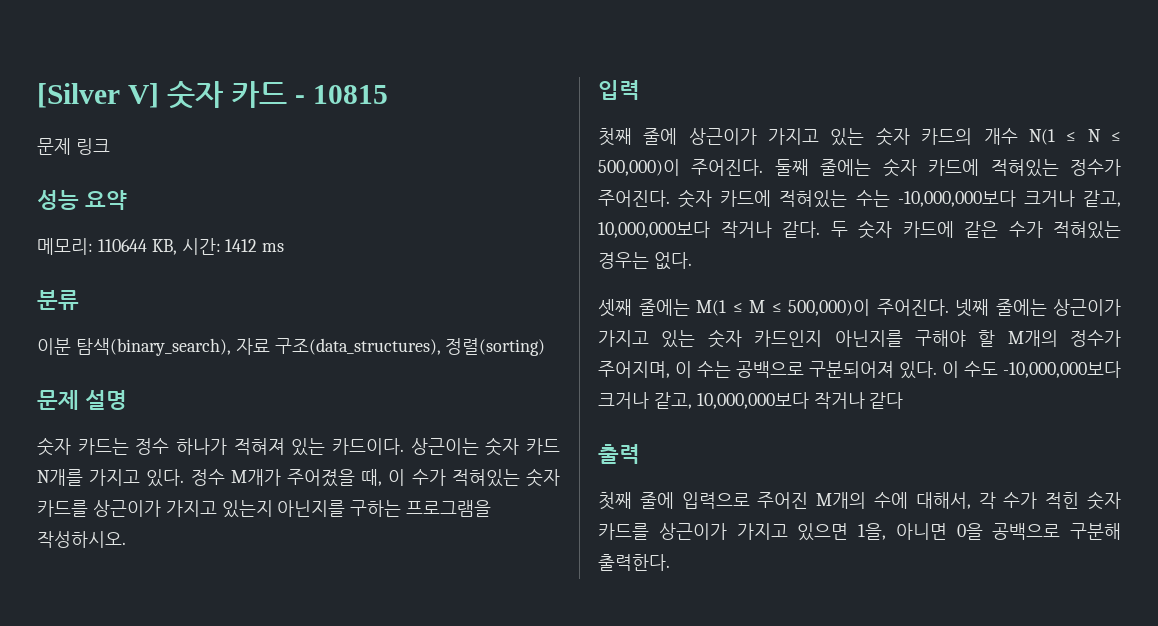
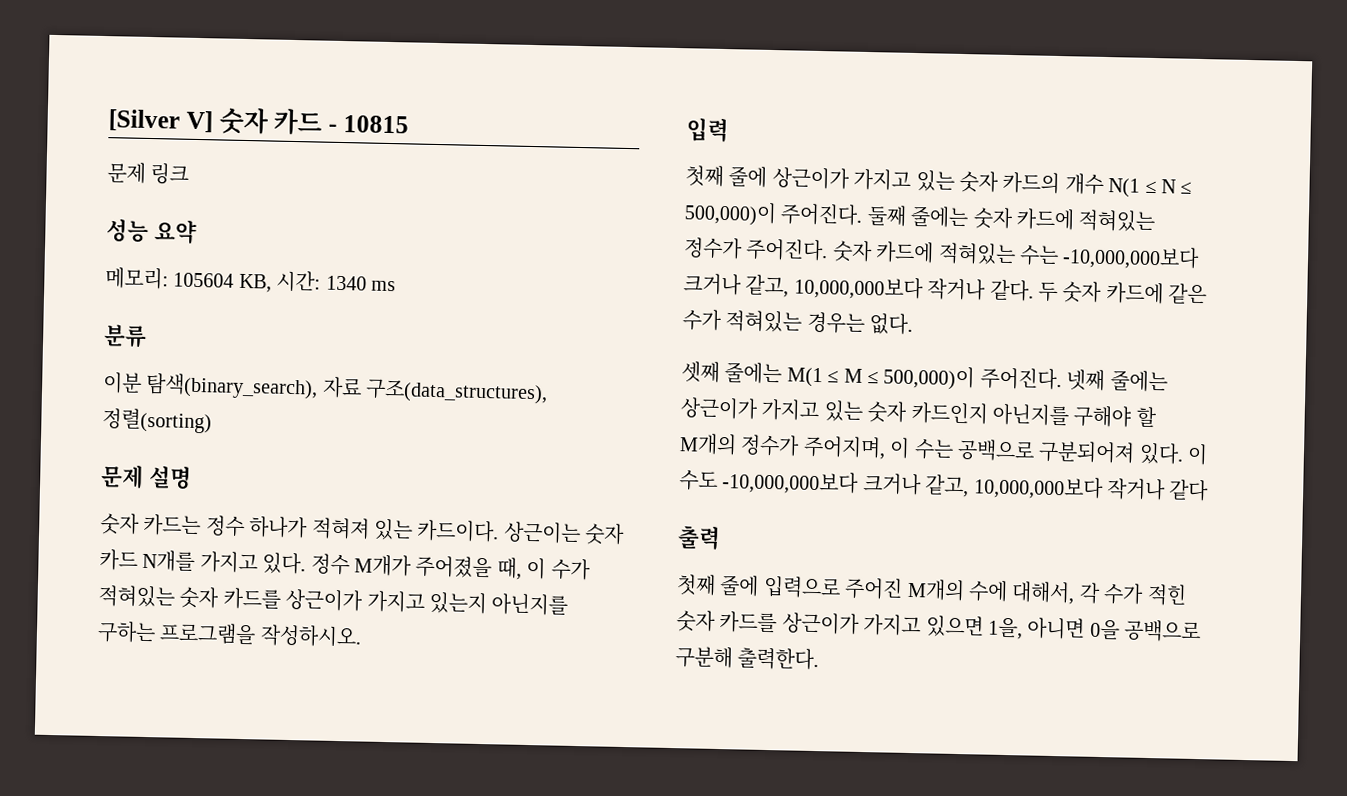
- 메모리: 110644 KB, 시간: 1412 ms
+ 메모리: 105604 KB, 시간: 1340 ms

